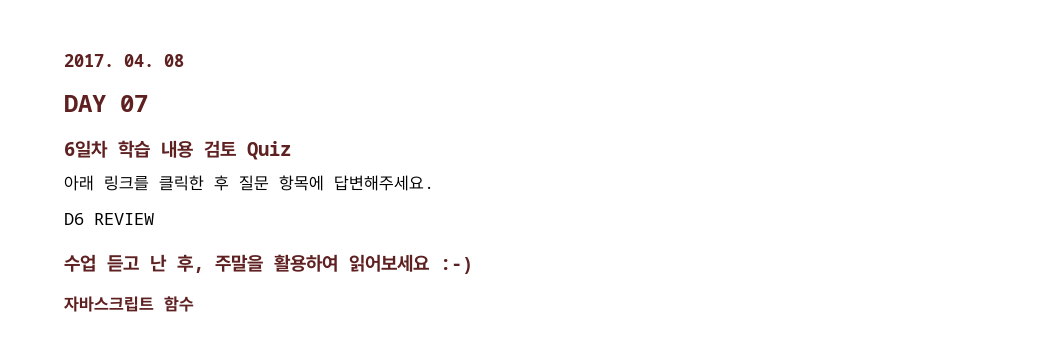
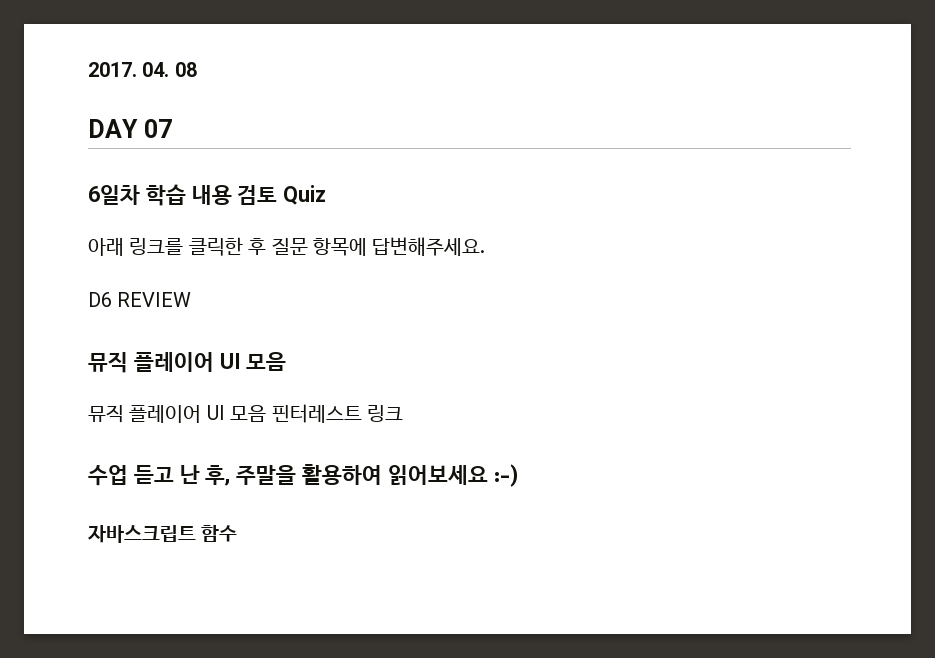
  D6 REVIEW
+ 뮤직 플레이어 UI 모음
+ 뮤직 플레이어 UI 모음 핀터레스트 링크

